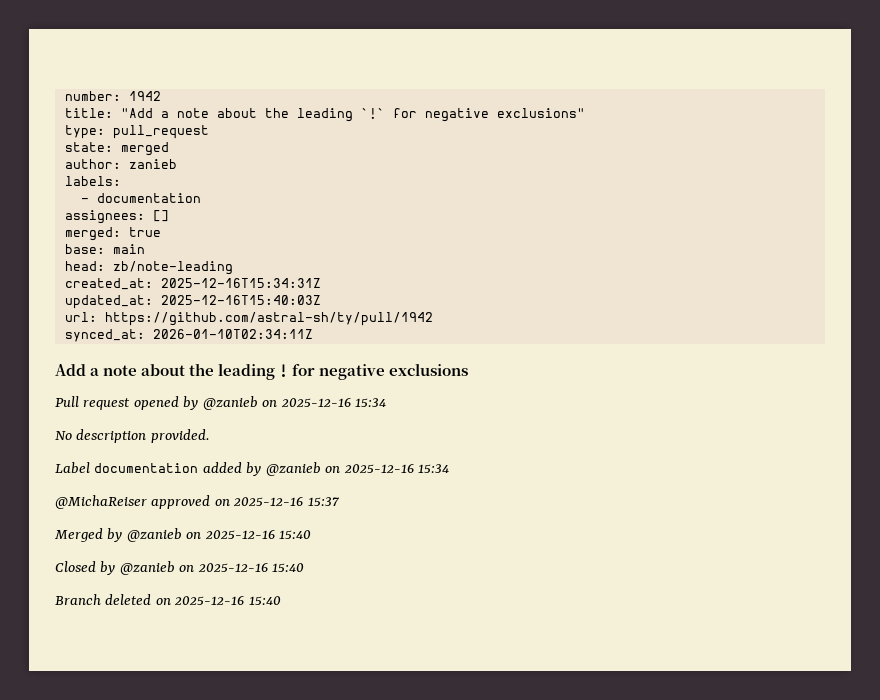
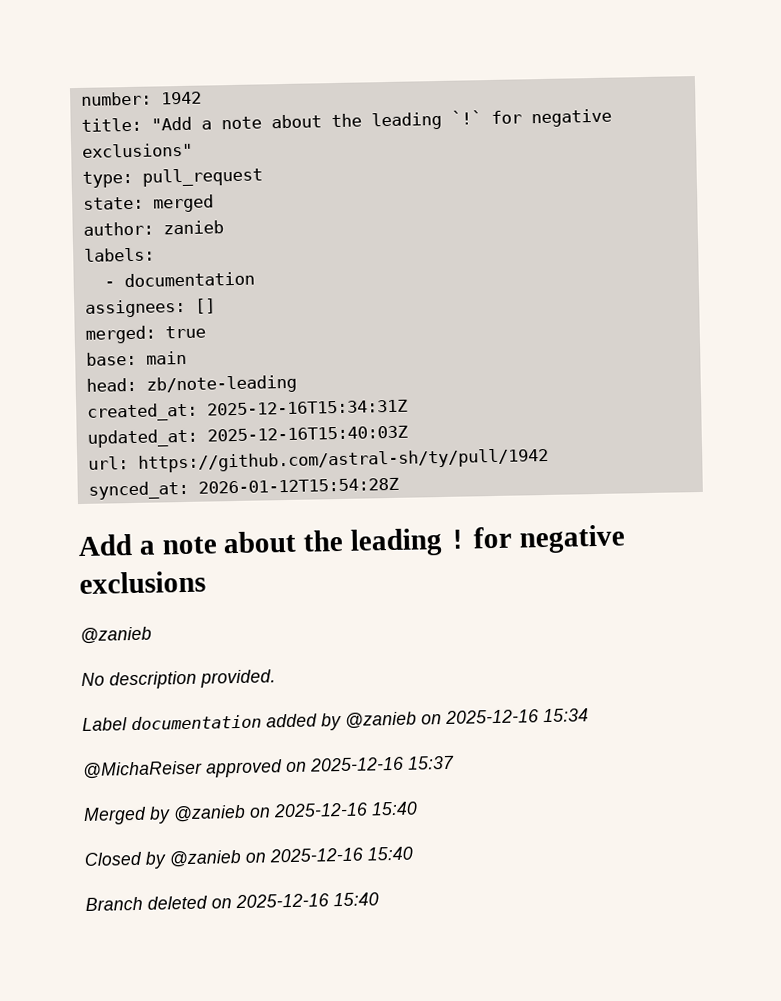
- synced_at: 2026-01-10T02:34:11Z
+ synced_at: 2026-01-12T15:54:28Z
  Add a note about the leading ! for negative exclusions
- Pull request opened by @zanieb on 2025-12-16 15:34
+ @zanieb

